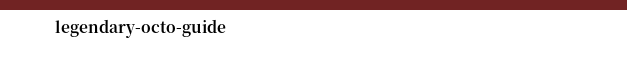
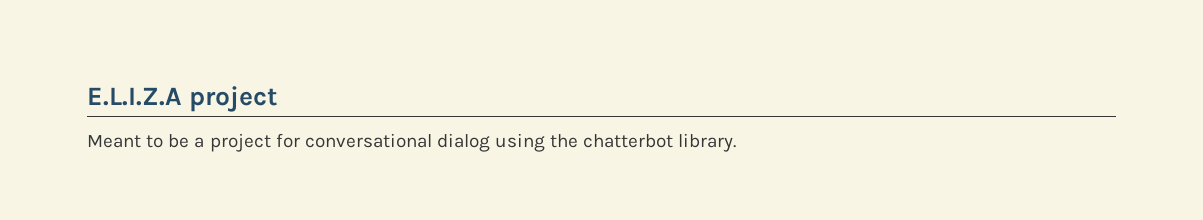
- legendary-octo-guide
+ E.L.I.Z.A project
+ Meant to be a project for conversational dialog using the chatterbot library.

